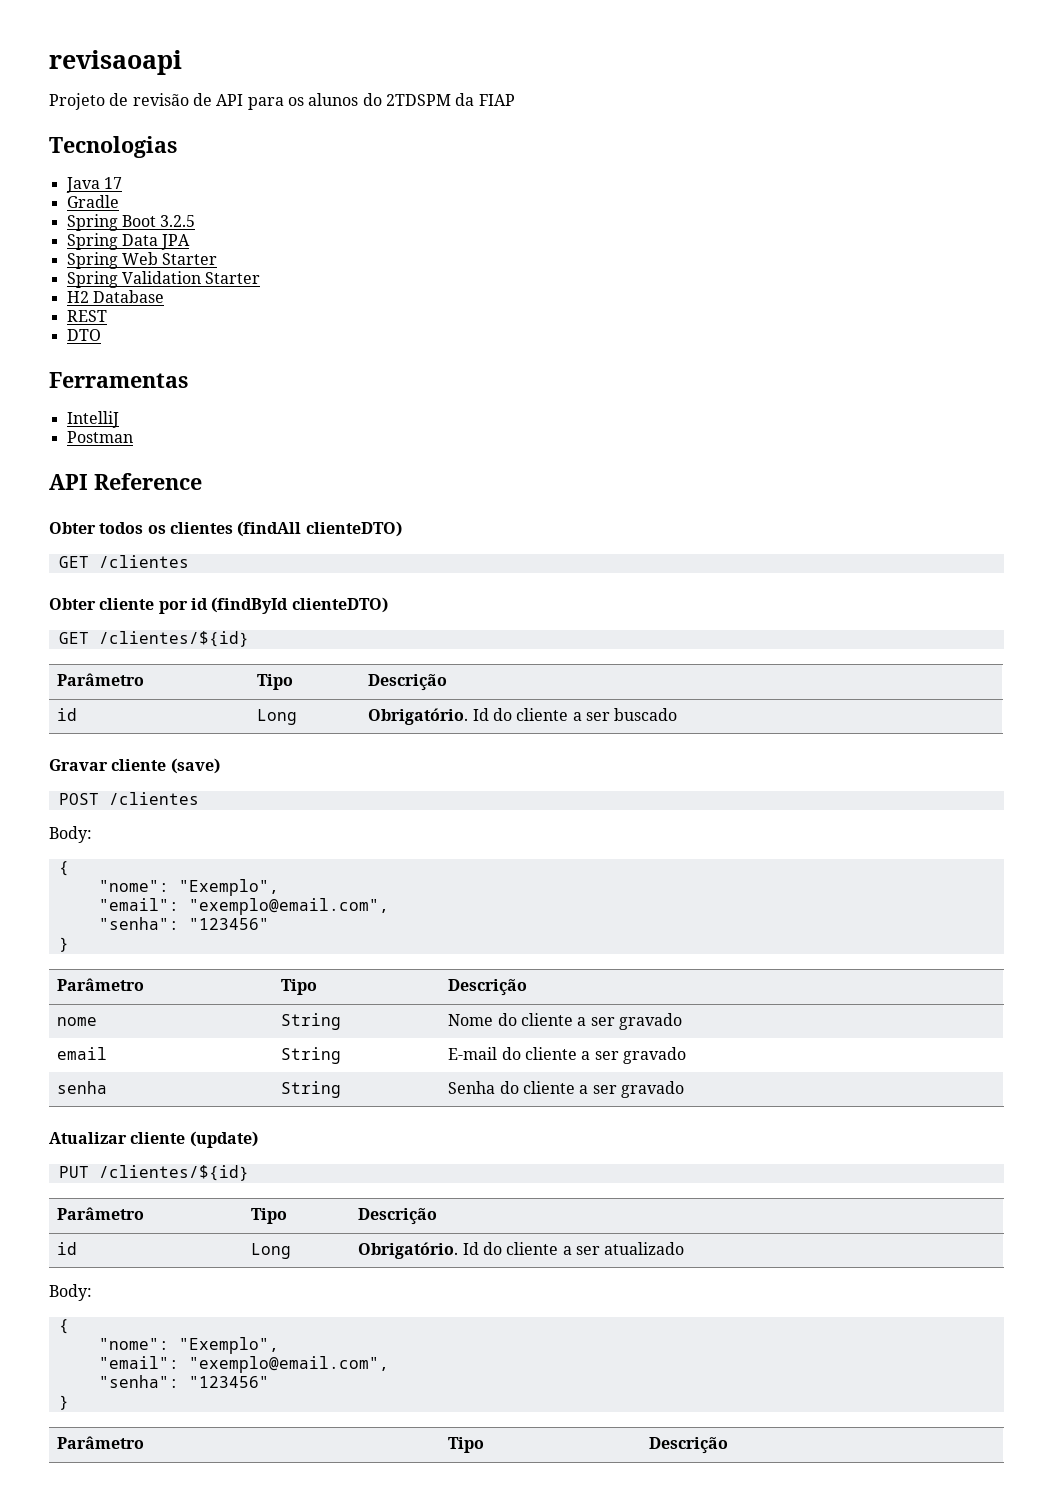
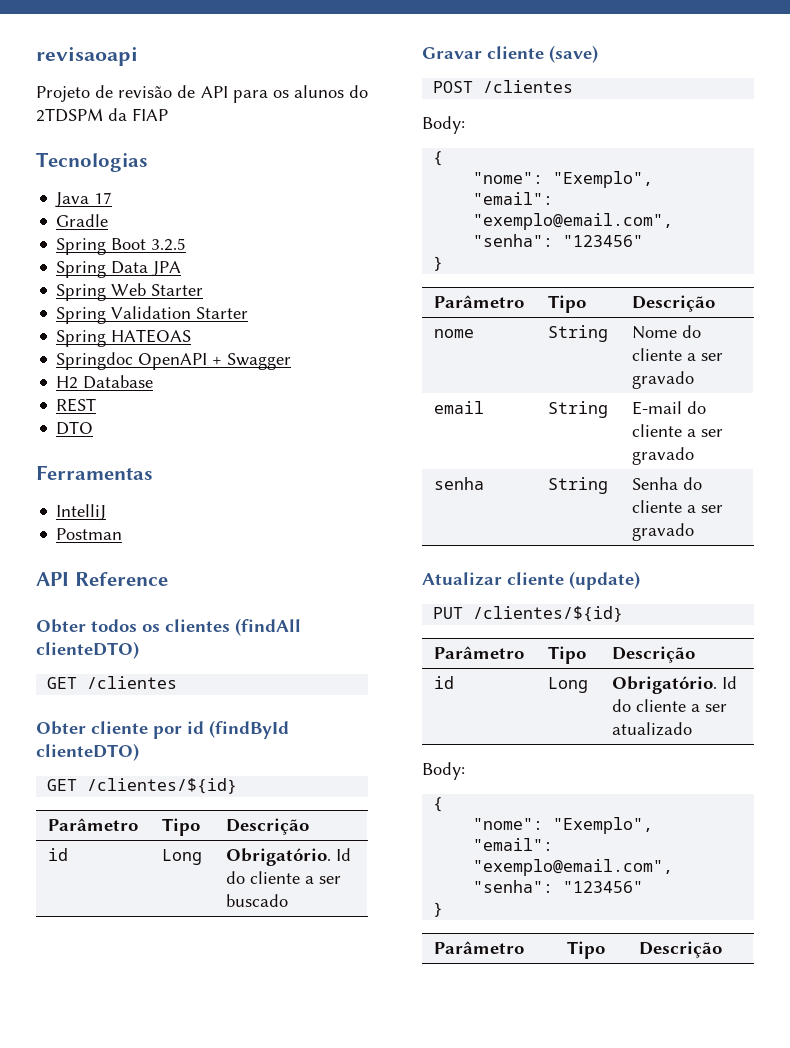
+ Spring HATEOAS
+ Springdoc OpenAPI + Swagger

